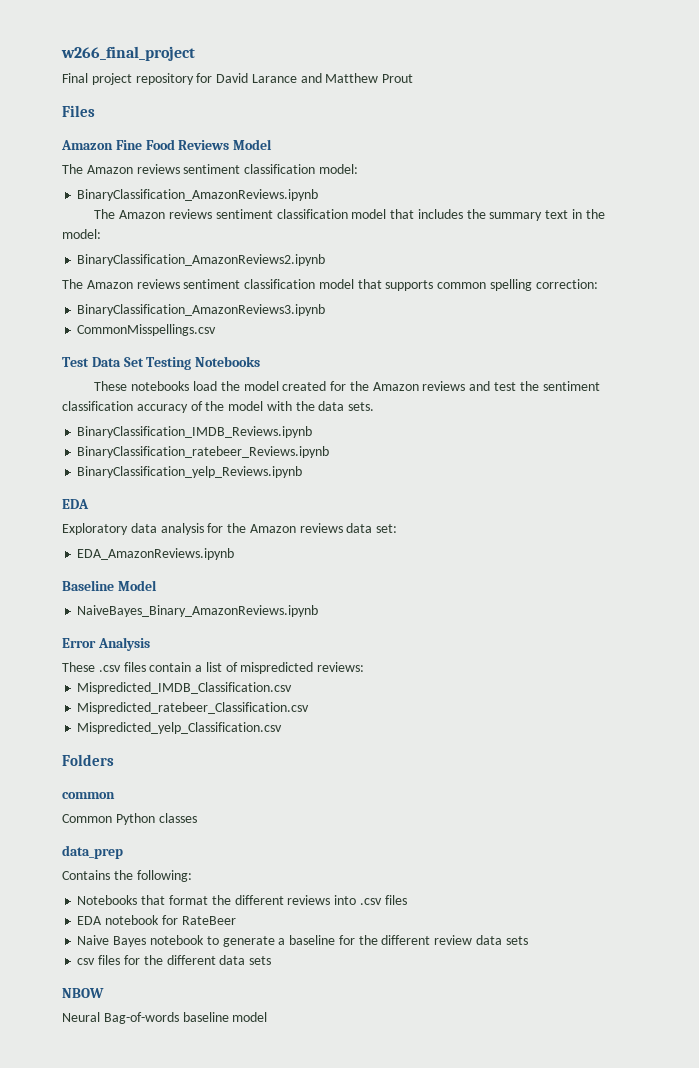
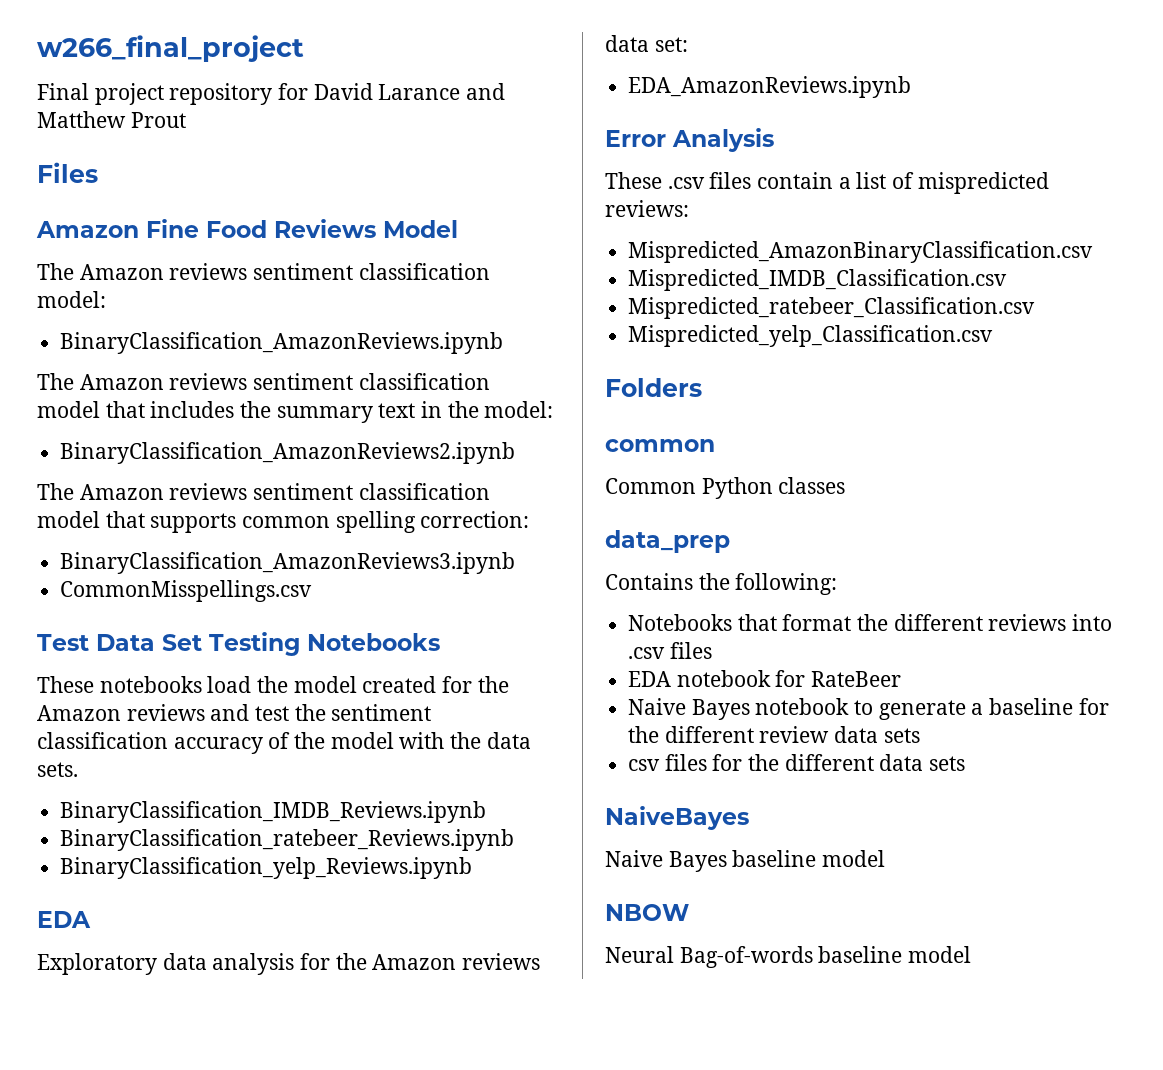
- Baseline Model
- NaiveBayes_Binary_AmazonReviews.ipynb
+ Mispredicted_AmazonBinaryClassification.csv
+ NaiveBayes
+ Naive Bayes baseline model

